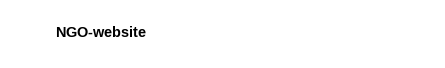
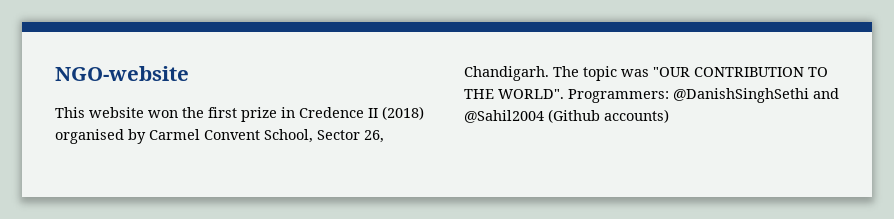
+ This website won the first prize in Credence II (2018) organised by Carmel Convent School, Sector 26, Chandigarh. The topic was "OUR CONTRIBUTION TO THE WORLD". Programmers: @DanishSinghSethi and @Sahil2004 (Github accounts)

